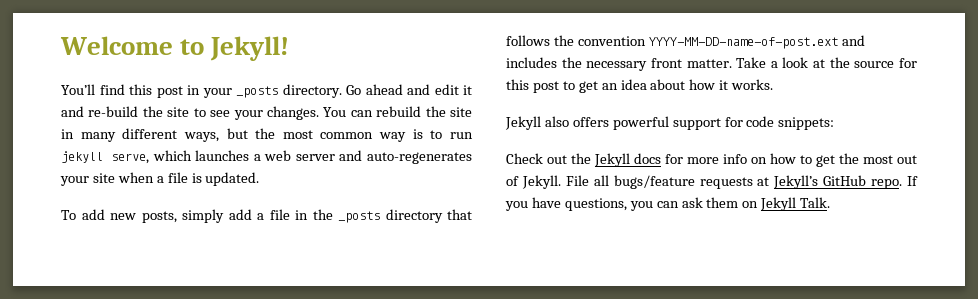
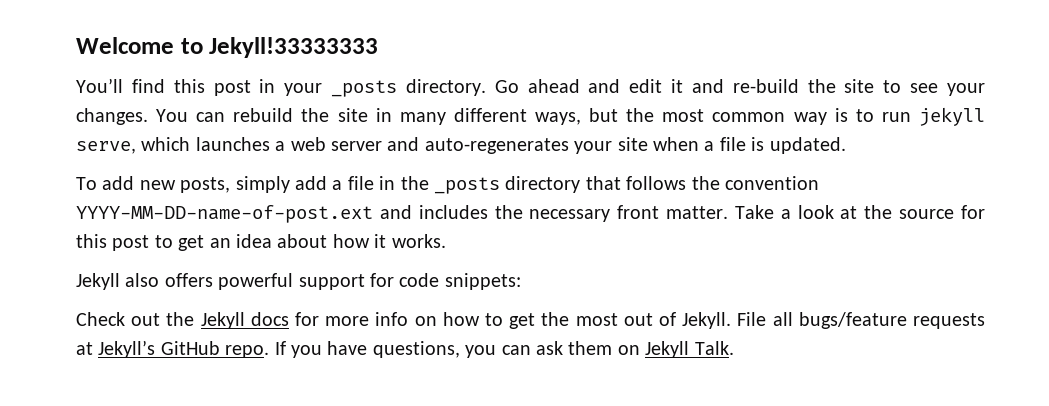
- Welcome to Jekyll!
+ Welcome to Jekyll!33333333

